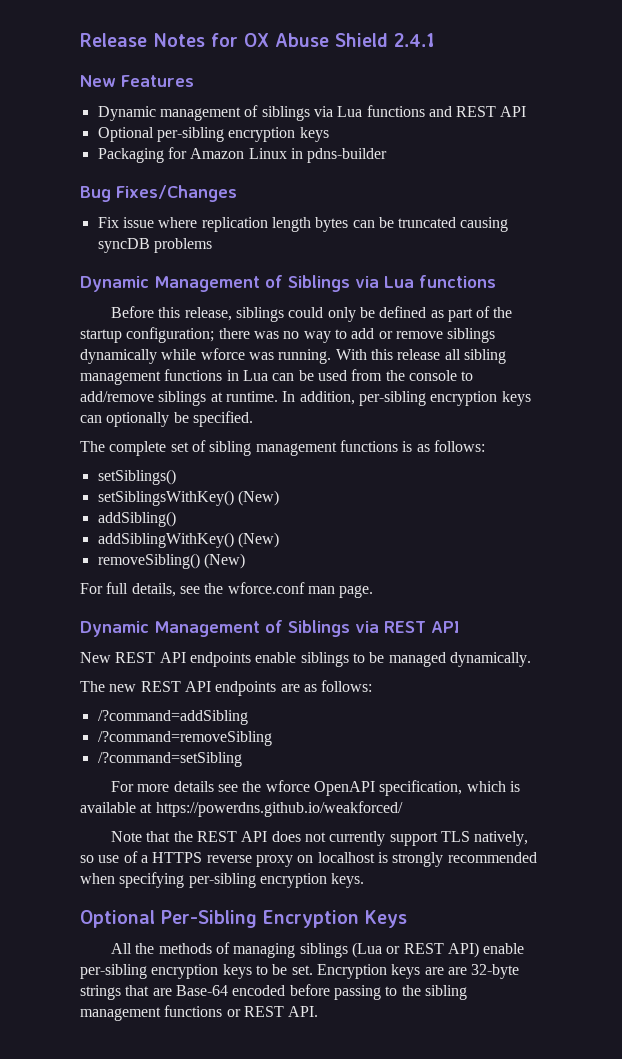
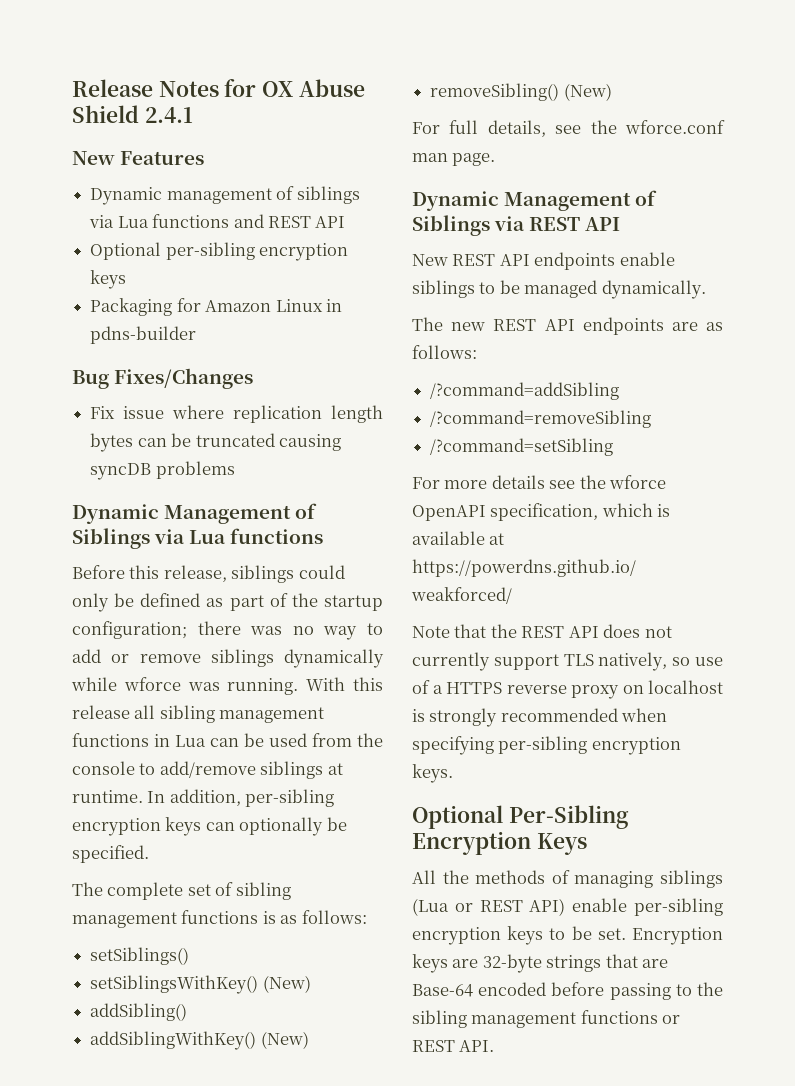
- Encryption keys are are 32-byte strings that are Base-64 encoded before passing to the sibling management functions or REST API.
+ Encryption keys are 32-byte strings that are Base-64 encoded before passing to the sibling management functions or REST API.

